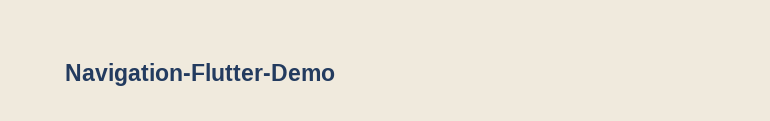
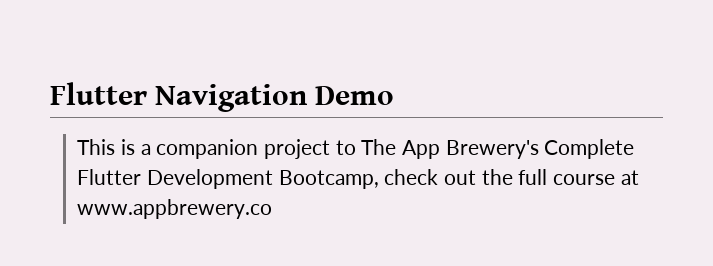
- Navigation-Flutter-Demo
+ Flutter Navigation Demo
+ This is a companion project to The App Brewery's Complete Flutter Development Bootcamp, check out the full course at www.appbrewery.co

